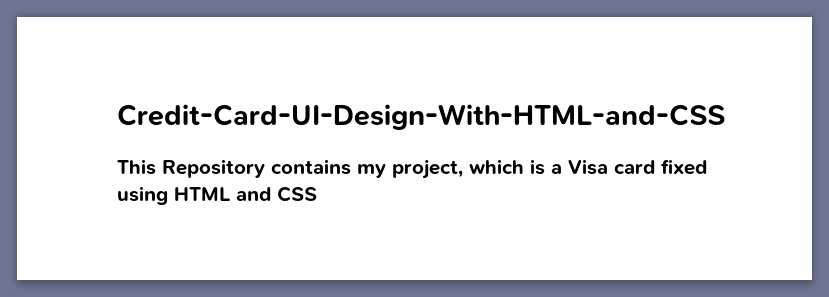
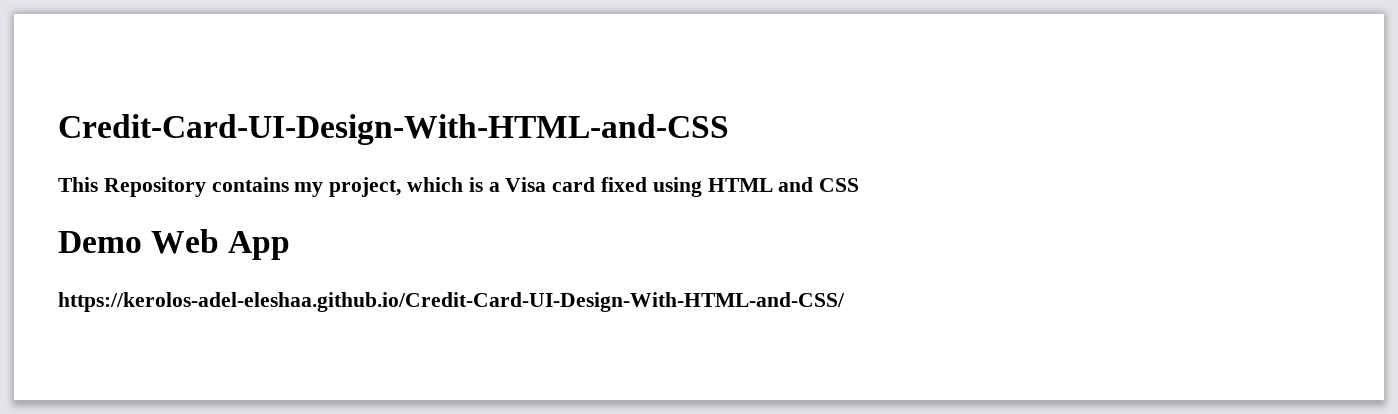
+ Demo Web App
+ https://kerolos-adel-eleshaa.github.io/Credit-Card-UI-Design-With-HTML-and-CSS/

